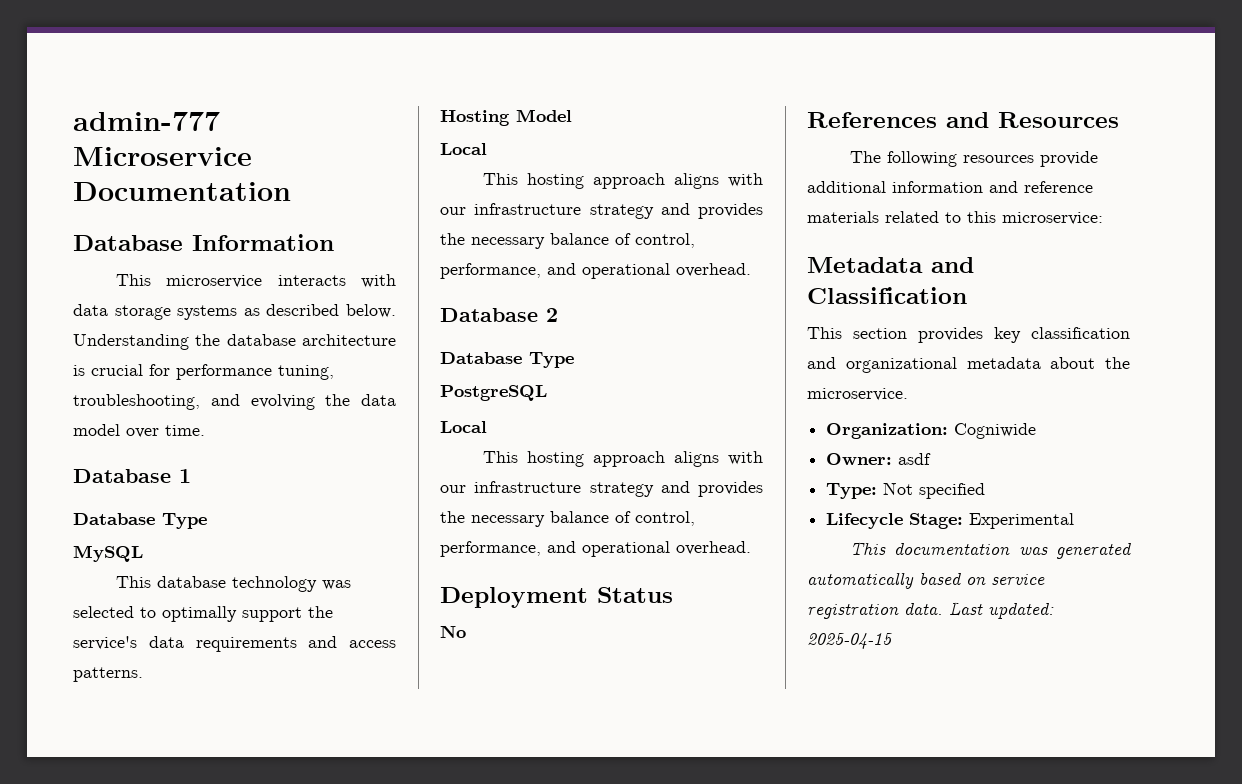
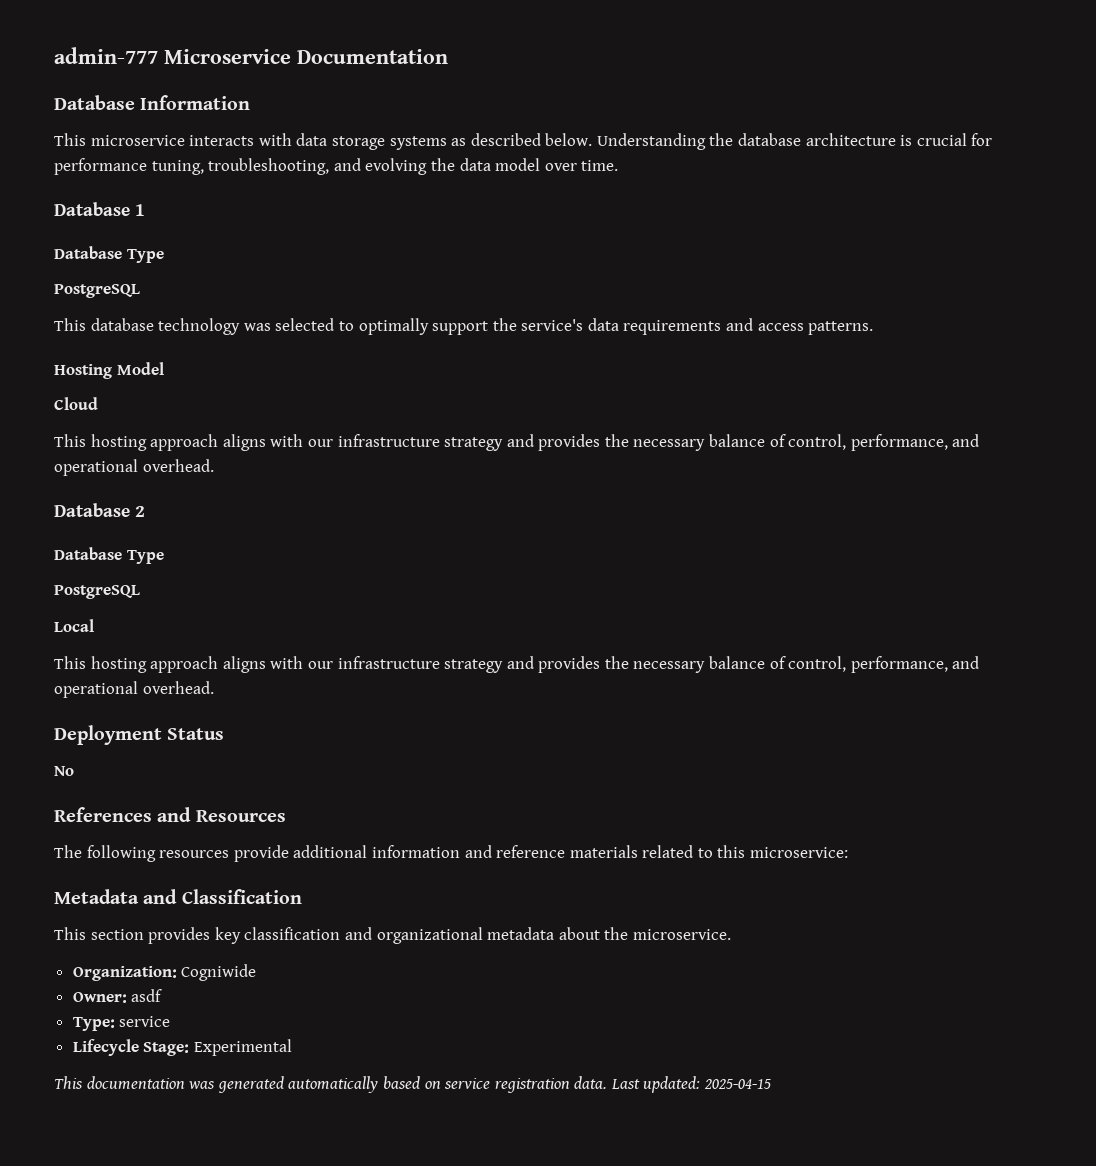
  Database 1
  Database Type
- MySQL
+ PostgreSQL
  Hosting Model
- Local
+ Cloud
- Type: Not specified
+ Type: service

